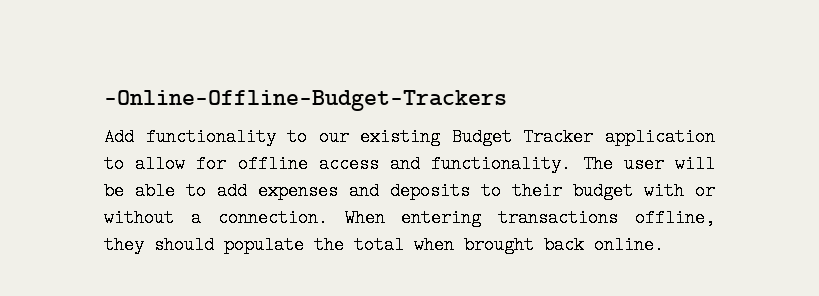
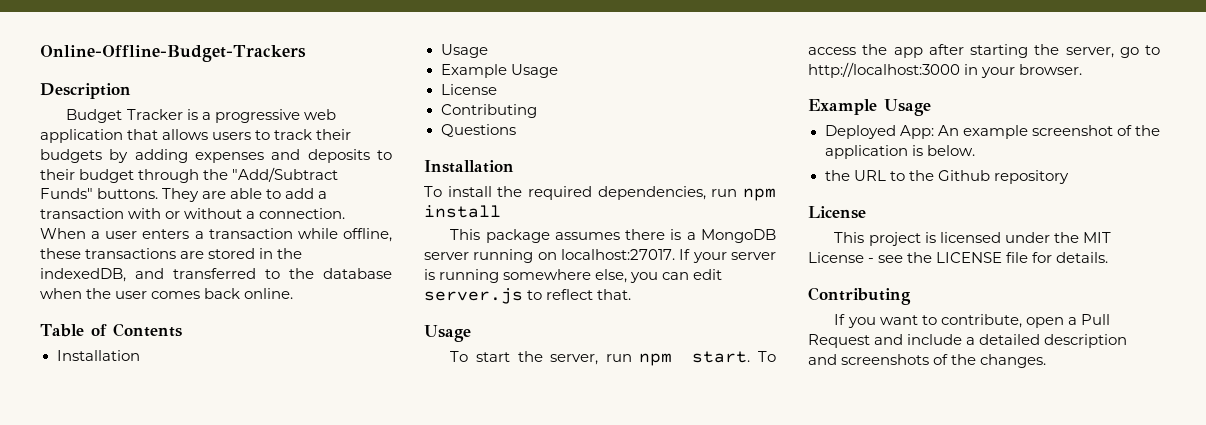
- -Online-Offline-Budget-Trackers
- Add functionality to our existing Budget Tracker application to allow for offline access and functionality. The user will be able to add expenses and deposits to their budget with or without a connection.
+ Online-Offline-Budget-Trackers
+ Description
+ Budget Tracker is a progressive web application that allows users to track their budgets by adding expenses and deposits to their budget through the "Add/Subtract Funds" buttons. They are able to add a transaction with or without a connection.
- When entering transactions offline, they should populate the total when brought back online.
+ When a user enters a transaction while offline, these transactions are stored in the indexedDB, and transferred to the database when the user comes back online.
+ Table of Contents
+ Installation
+ Usage
+ Example Usage
+ License
+ Contributing
+ Questions
+ Installation
+ To install the required dependencies, run npm install
+ This package assumes there is a MongoDB server running on localhost:27017. If your server is running somewhere else, you can edit server.js to reflect that.
+ Usage
+ To start the server, run npm start. To access the app after starting the server, go to http://localhost:3000 in your browser.
+ Example Usage
+ Deployed App: An example screenshot of the application is below.
+ the URL to the Github repository
+ License
+ This project is licensed under the MIT License - see the LICENSE file for details.
+ Contributing
+ If you want to contribute, open a Pull Request and include a detailed description and screenshots of the changes.

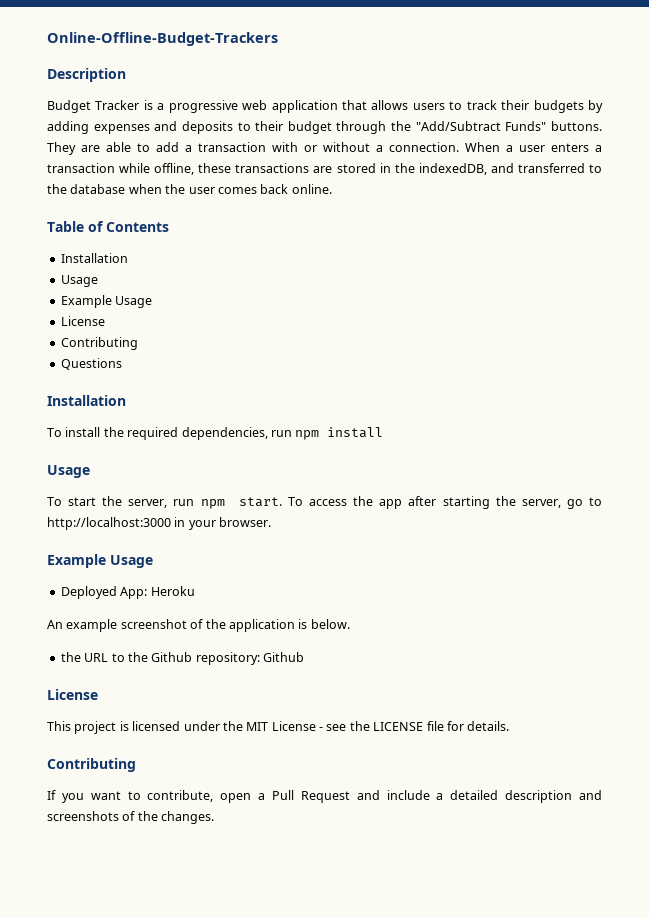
- This package assumes there is a MongoDB server running on localhost:27017. If your server is running somewhere else, you can edit server.js to reflect that.
- Deployed App: An example screenshot of the application is below.
+ Deployed App: Heroku
+ An example screenshot of the application is below.
- the URL to the Github repository
+ the URL to the Github repository: Github

